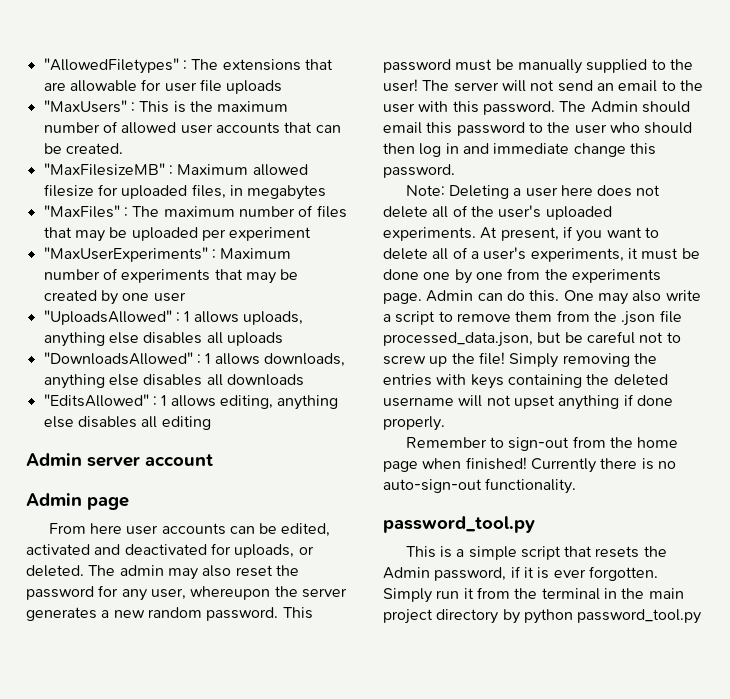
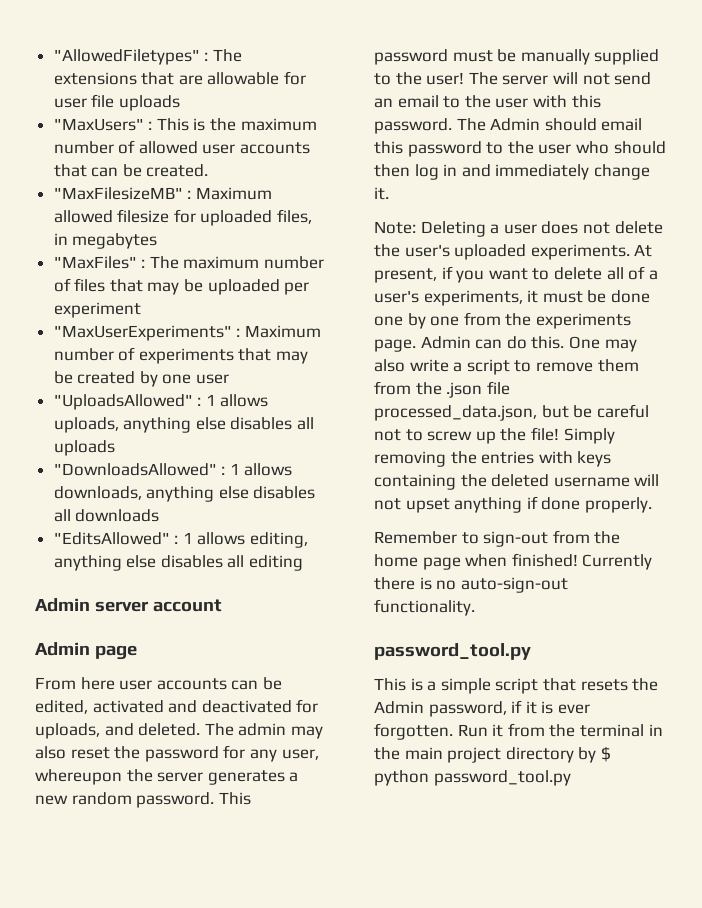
- From here user accounts can be edited, activated and deactivated for uploads, or deleted.
+ From here user accounts can be edited, activated and deactivated for uploads, and deleted.
- The Admin should email this password to the user who should then log in and immediate change this password.
+ The Admin should email this password to the user who should then log in and immediately change it.
- Note: Deleting a user here does not delete all of the user's uploaded experiments.
+ Note: Deleting a user does not delete the user's uploaded experiments.
- Simply run it from the terminal in the main project directory by python password_tool.py
+ Run it from the terminal in the main project directory by $ python password_tool.py

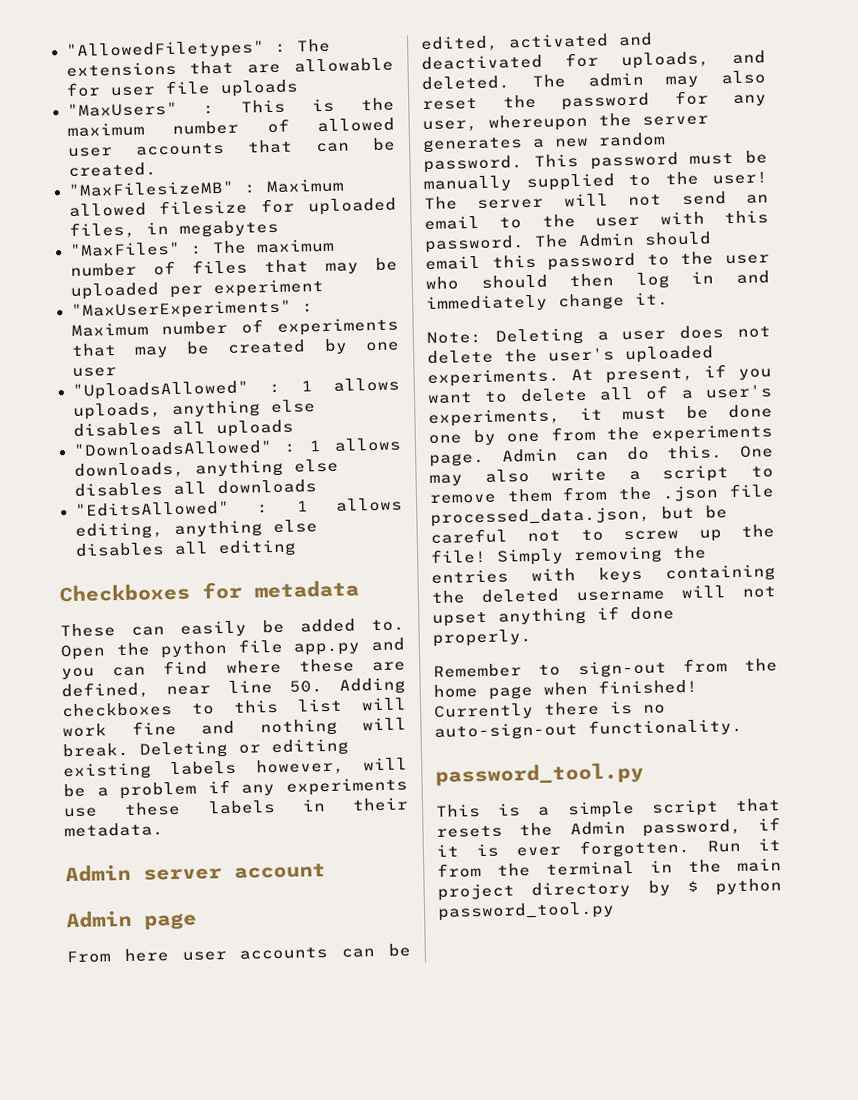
+ Checkboxes for metadata
+ These can easily be added to. Open the python file app.py and you can find where these are defined, near line 50. Adding checkboxes to this list will work fine and nothing will break. Deleting or editing existing labels however, will be a problem if any experiments use these labels in their metadata.

